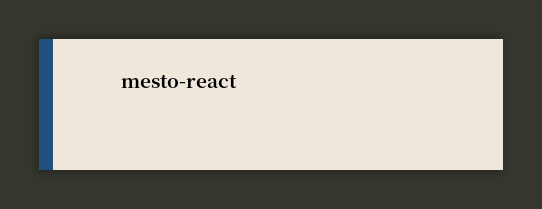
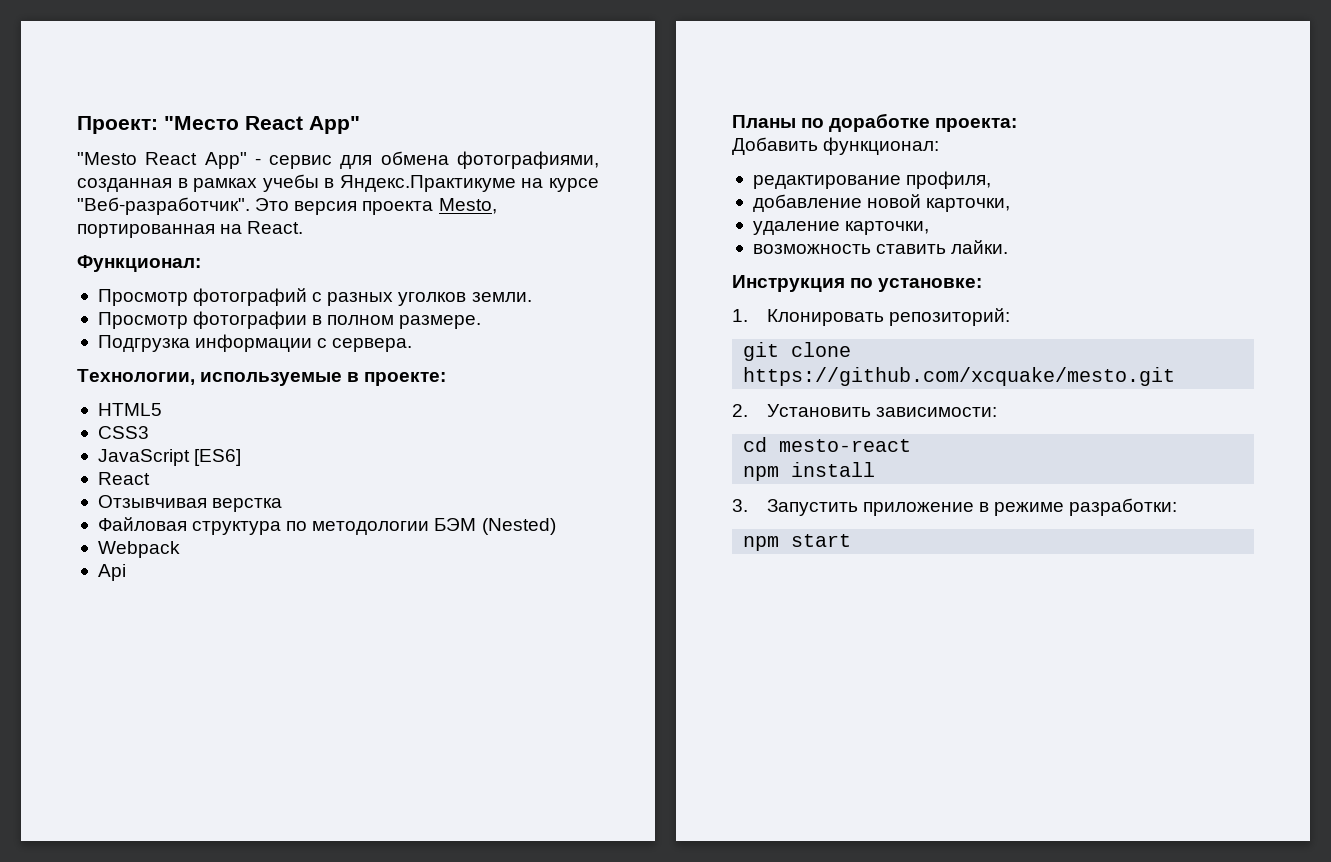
- mesto-react
+ Проект: "Место React App"
+ "Mesto React App" - сервис для обмена фотографиями, созданная в рамках учебы в Яндекс.Практикуме на курсе "Веб-разработчик". Это версия проекта Mesto, портированная на React.
+ Функционал:
+ Просмотр фотографий с разных уголков земли.
+ Просмотр фотографии в полном размере.
+ Подгрузка информации с сервера.
+ Технологии, используемые в проекте:
+ HTML5
+ CSS3
+ JavaScript [ES6]
+ React
+ Отзывчивая верстка
+ Файловая структура по методологии БЭМ (Nested)
+ Webpack
+ Api
+ Планы по доработке проекта:
+ Добавить функционал:
+ редактирование профиля,
+ добавление новой карточки,
+ удаление карточки,
+ возможность ставить лайки.
+ Инструкция по установке:
+ 1. Клонировать репозиторий:
+ git clone https://github.com/xcquake/mesto.git
+ 2. Установить зависимости:
+ cd mesto-react
+ npm install
+ 3. Запустить приложение в режиме разработки:
+ npm start

